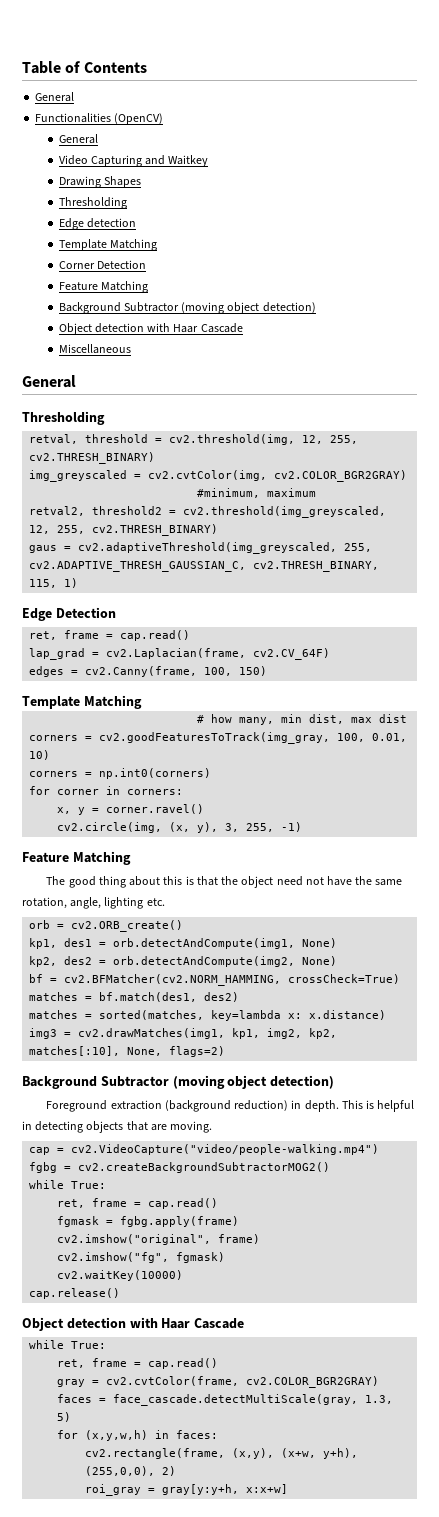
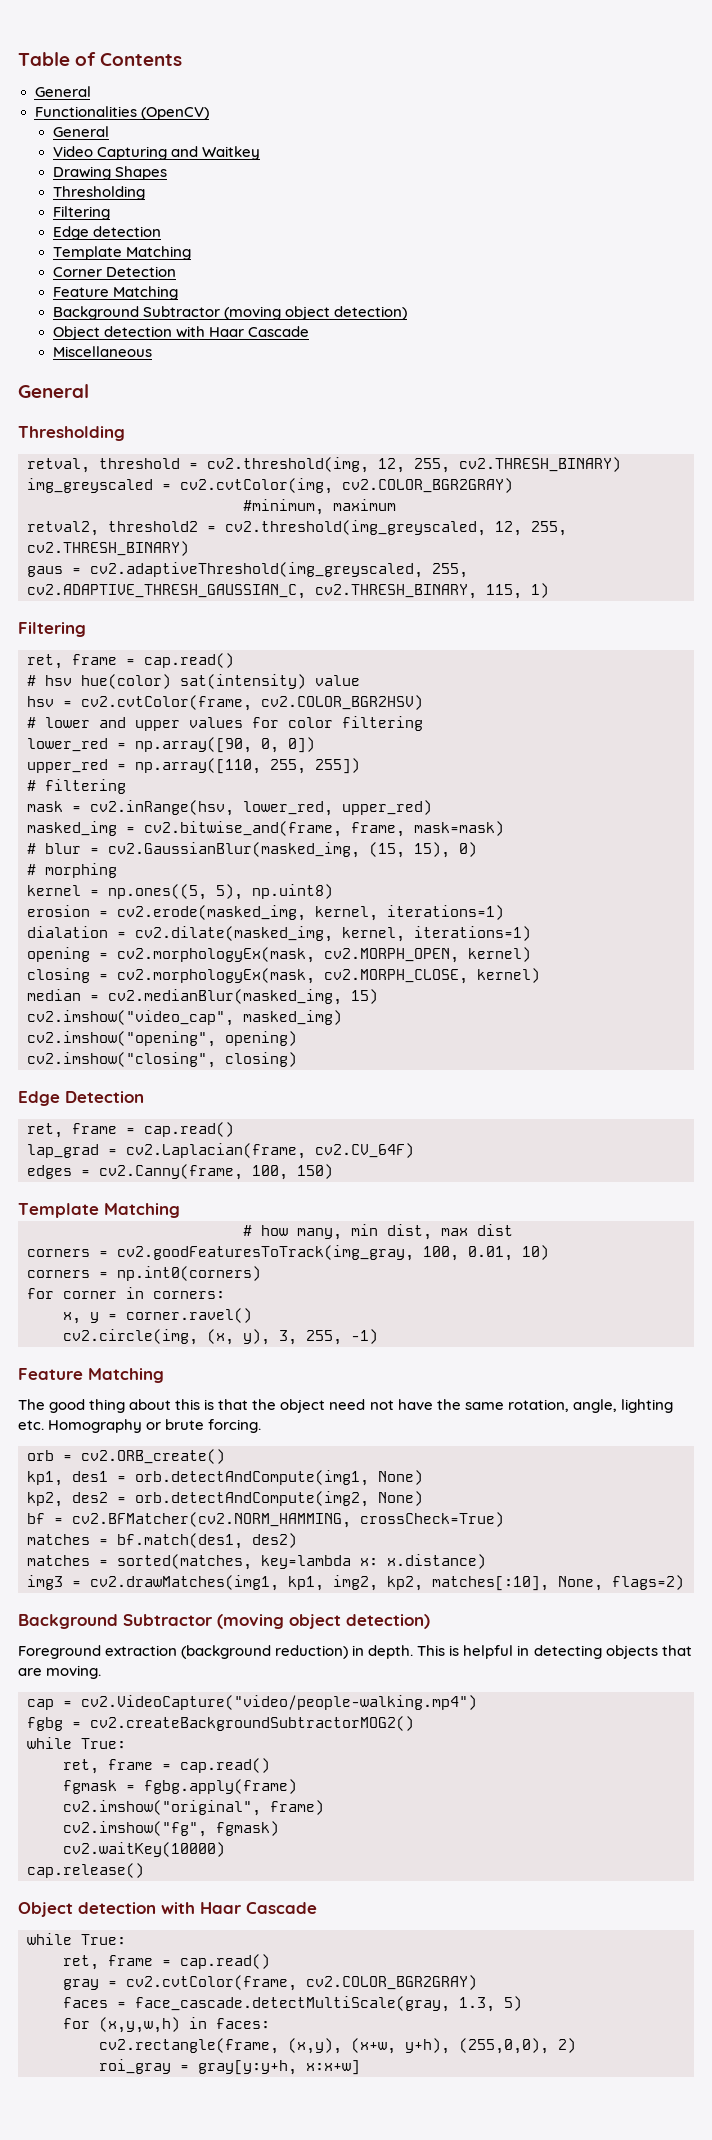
  Drawing Shapes
  Thresholding
+ Filtering
  gaus = cv2.adaptiveThreshold(img_greyscaled, 255, cv2.ADAPTIVE_THRESH_GAUSSIAN_C, cv2.THRESH_BINARY, 115, 1)
+ Filtering
+ ret, frame = cap.read()
+ # hsv hue(color) sat(intensity) value
+ hsv = cv2.cvtColor(frame, cv2.COLOR_BGR2HSV)
+ # lower and upper values for color filtering
+ lower_red = np.array([90, 0, 0])
+ upper_red = np.array([110, 255, 255])
+ # filtering
+ mask = cv2.inRange(hsv, lower_red, upper_red)
+ masked_img = cv2.bitwise_and(frame, frame, mask=mask)
+ # blur = cv2.GaussianBlur(masked_img, (15, 15), 0)
+ # morphing
+ kernel = np.ones((5, 5), np.uint8)
+ erosion = cv2.erode(masked_img, kernel, iterations=1)
+ dialation = cv2.dilate(masked_img, kernel, iterations=1)
+ opening = cv2.morphologyEx(mask, cv2.MORPH_OPEN, kernel)
+ closing = cv2.morphologyEx(mask, cv2.MORPH_CLOSE, kernel)
+ median = cv2.medianBlur(masked_img, 15)
+ cv2.imshow("video_cap", masked_img)
+ cv2.imshow("opening", opening)
+ cv2.imshow("closing", closing)
- The good thing about this is that the object need not have the same rotation, angle, lighting etc.
+ The good thing about this is that the object need not have the same rotation, angle, lighting etc. Homography or brute forcing.

